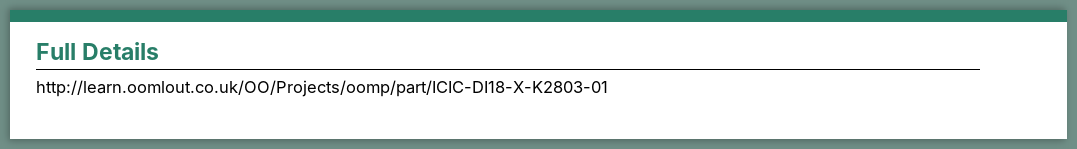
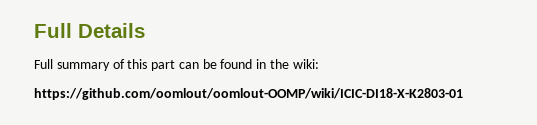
- http://learn.oomlout.co.uk/OO/Projects/oomp/part/ICIC-DI18-X-K2803-01
+ Full summary of this part can be found in the wiki:
+ https://github.com/oomlout/oomlout-OOMP/wiki/ICIC-DI18-X-K2803-01

